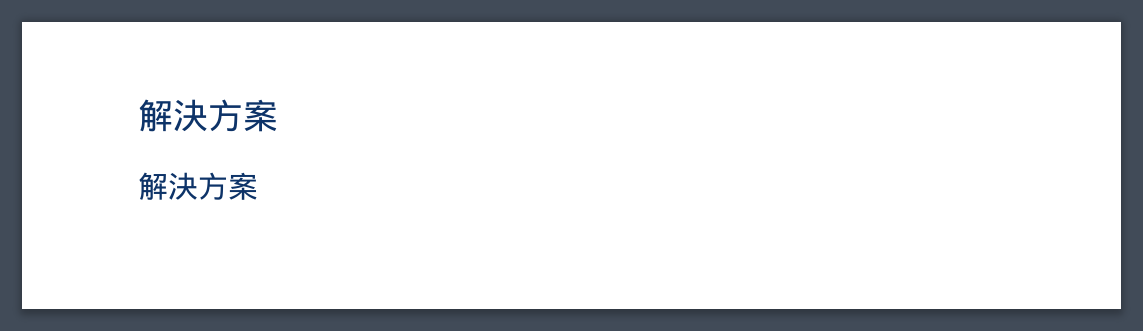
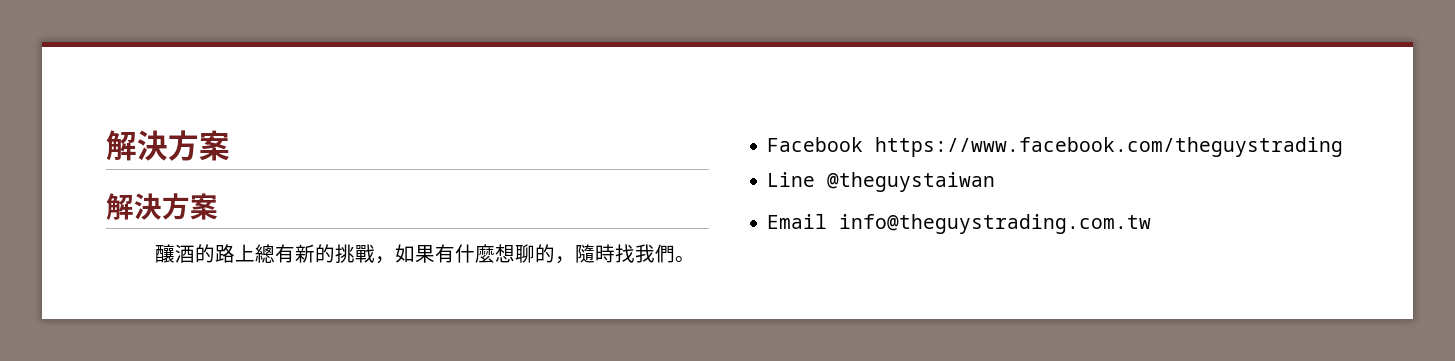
+ 釀酒的路上總有新的挑戰，如果有什麼想聊的，隨時找我們。
+ Facebook https://www.facebook.com/theguystrading
+ Line @theguystaiwan
+ Email info@theguystrading.com.tw

